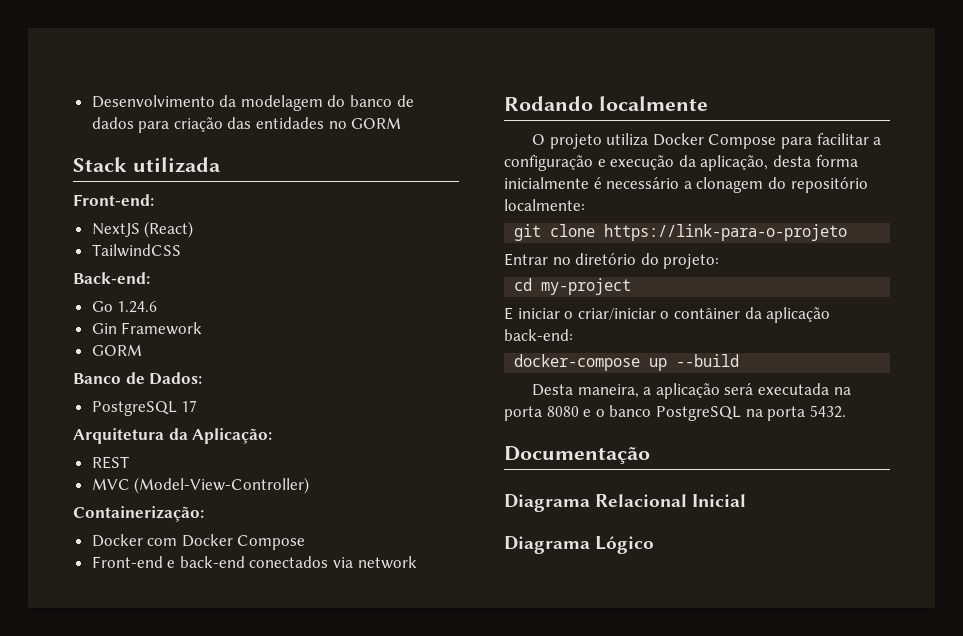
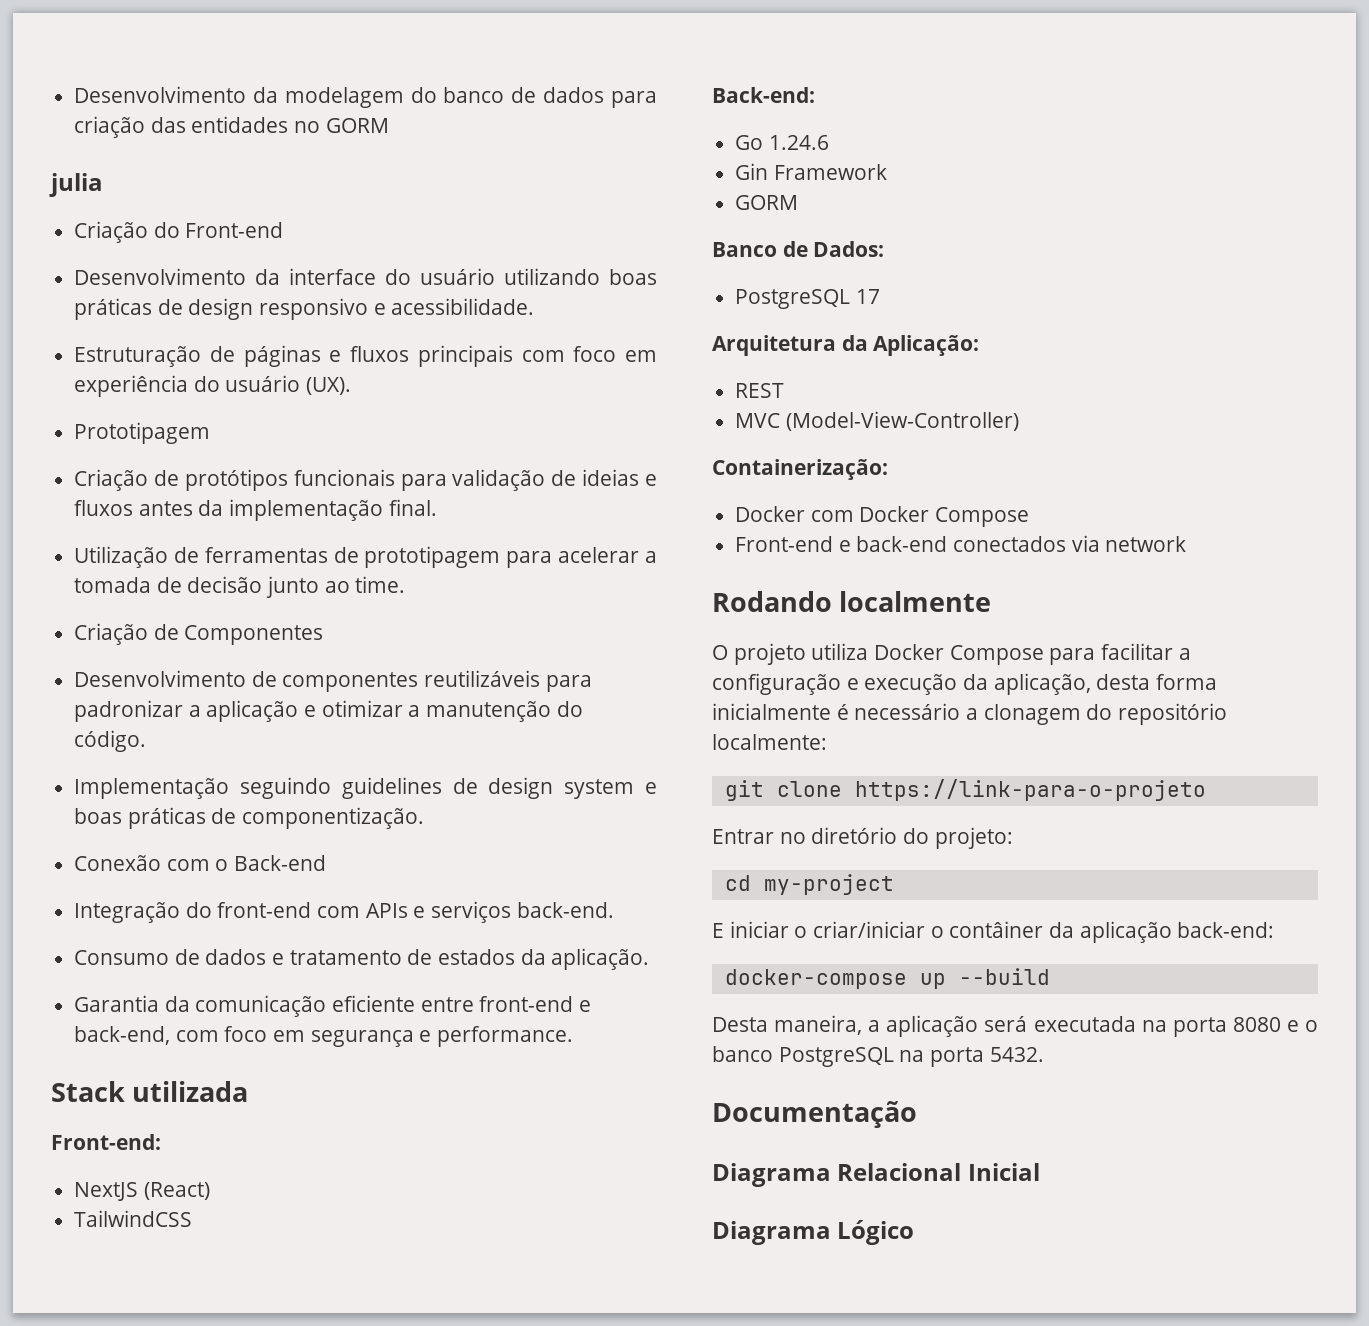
+ julia
+ Criação do Front-end
+ Desenvolvimento da interface do usuário utilizando boas práticas de design responsivo e acessibilidade.
+ Estruturação de páginas e fluxos principais com foco em experiência do usuário (UX).
+ Prototipagem
+ Criação de protótipos funcionais para validação de ideias e fluxos antes da implementação final.
+ Utilização de ferramentas de prototipagem para acelerar a tomada de decisão junto ao time.
+ Criação de Componentes
+ Desenvolvimento de componentes reutilizáveis para padronizar a aplicação e otimizar a manutenção do código.
+ Implementação seguindo guidelines de design system e boas práticas de componentização.
+ Conexão com o Back-end
+ Integração do front-end com APIs e serviços back-end.
+ Consumo de dados e tratamento de estados da aplicação.
+ Garantia da comunicação eficiente entre front-end e back-end, com foco em segurança e performance.

